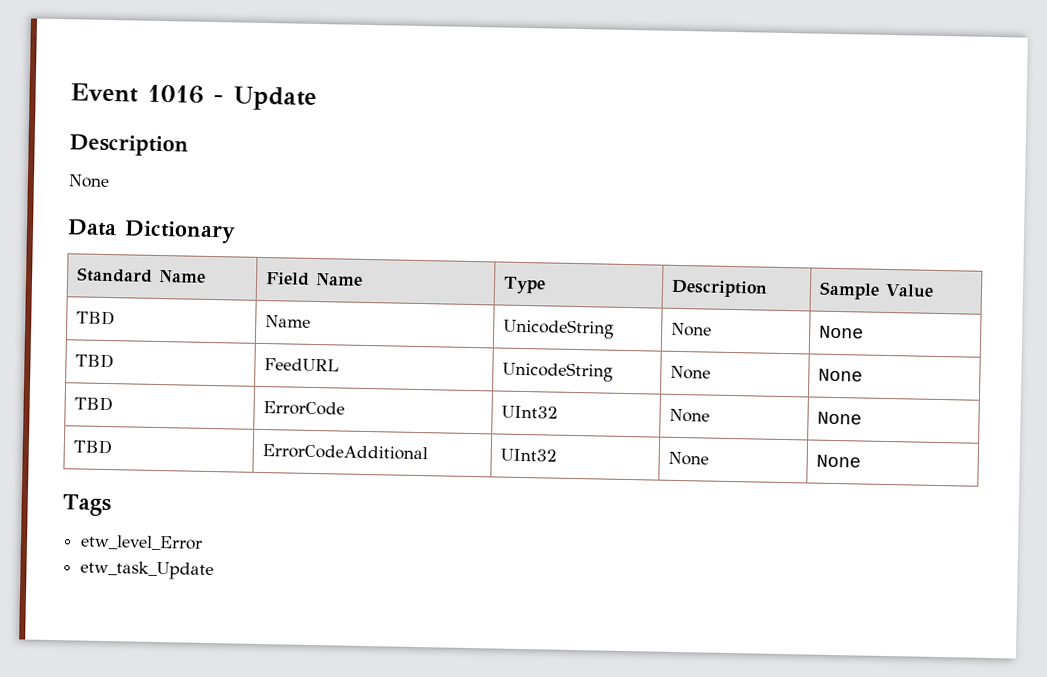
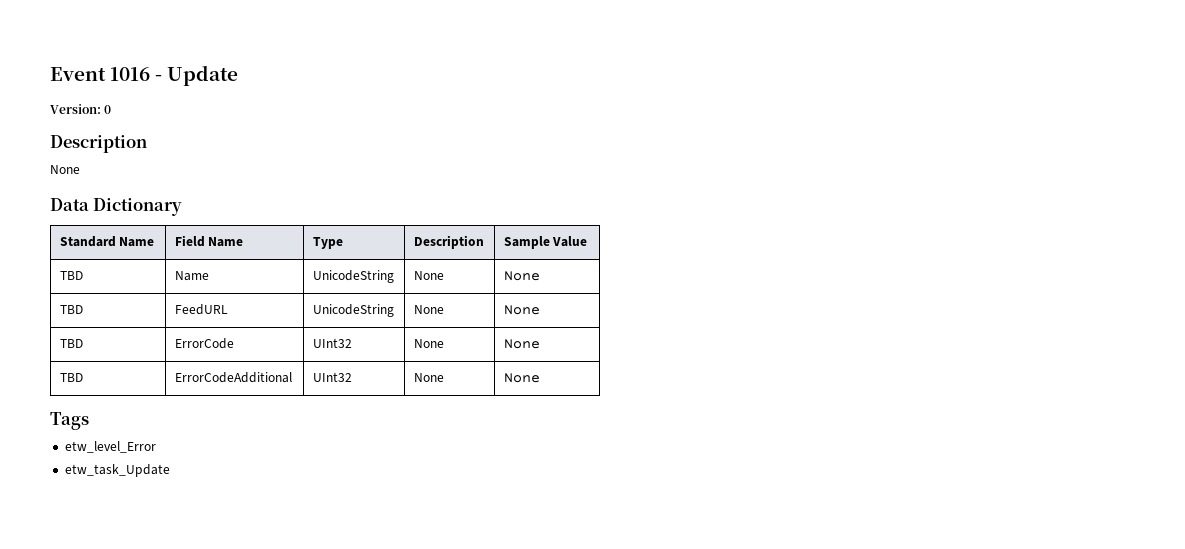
+ Version: 0

